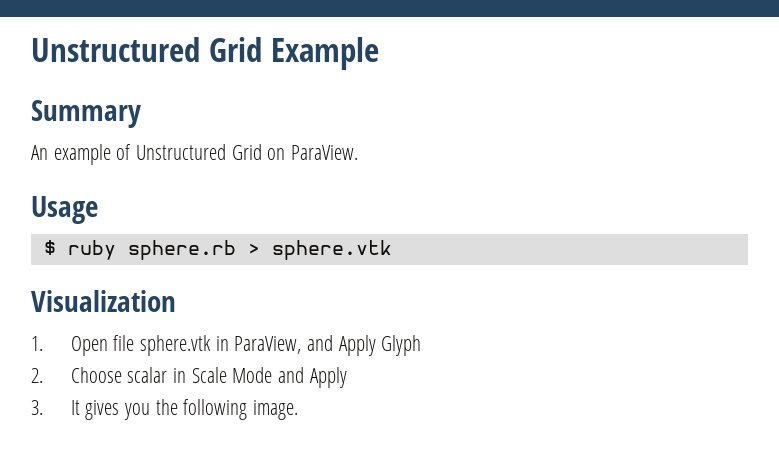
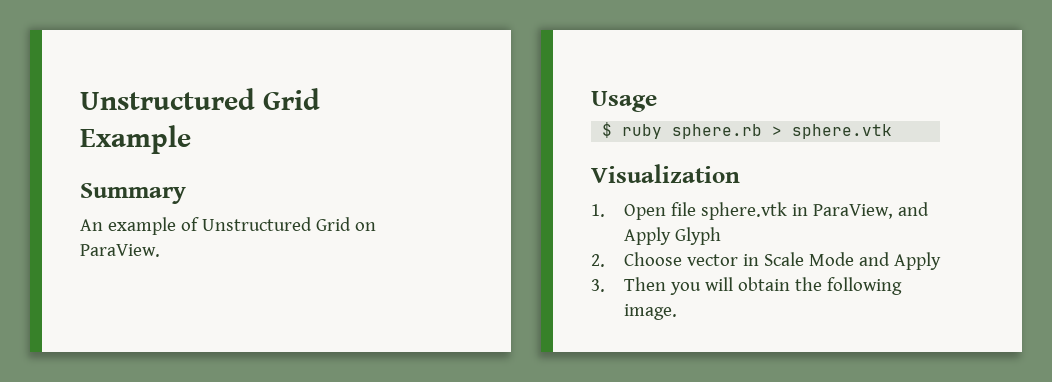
- 2. Choose scalar in Scale Mode and Apply
+ 2. Choose vector in Scale Mode and Apply
- 3. It gives you the following image.
+ 3. Then you will obtain the following image.

